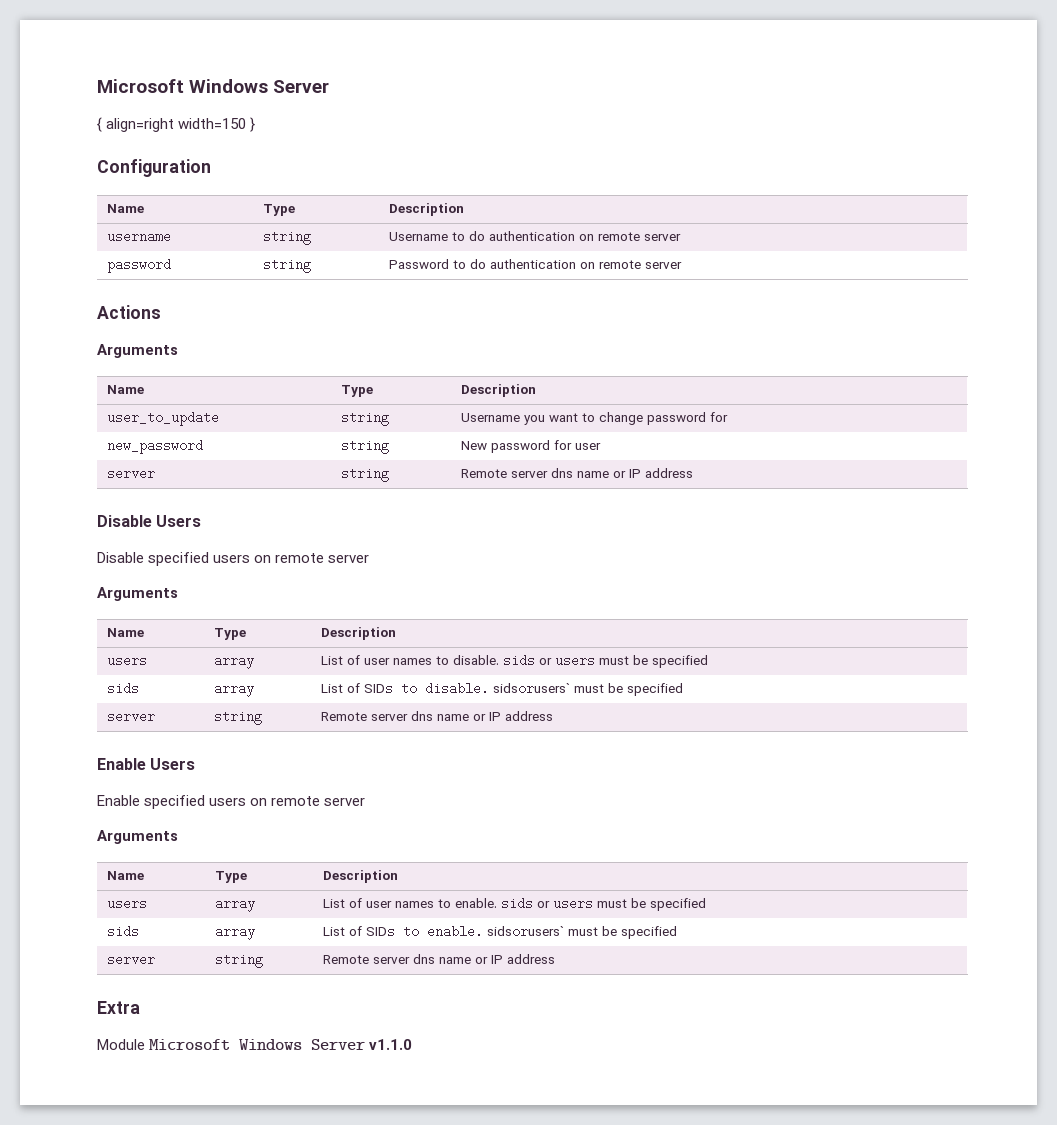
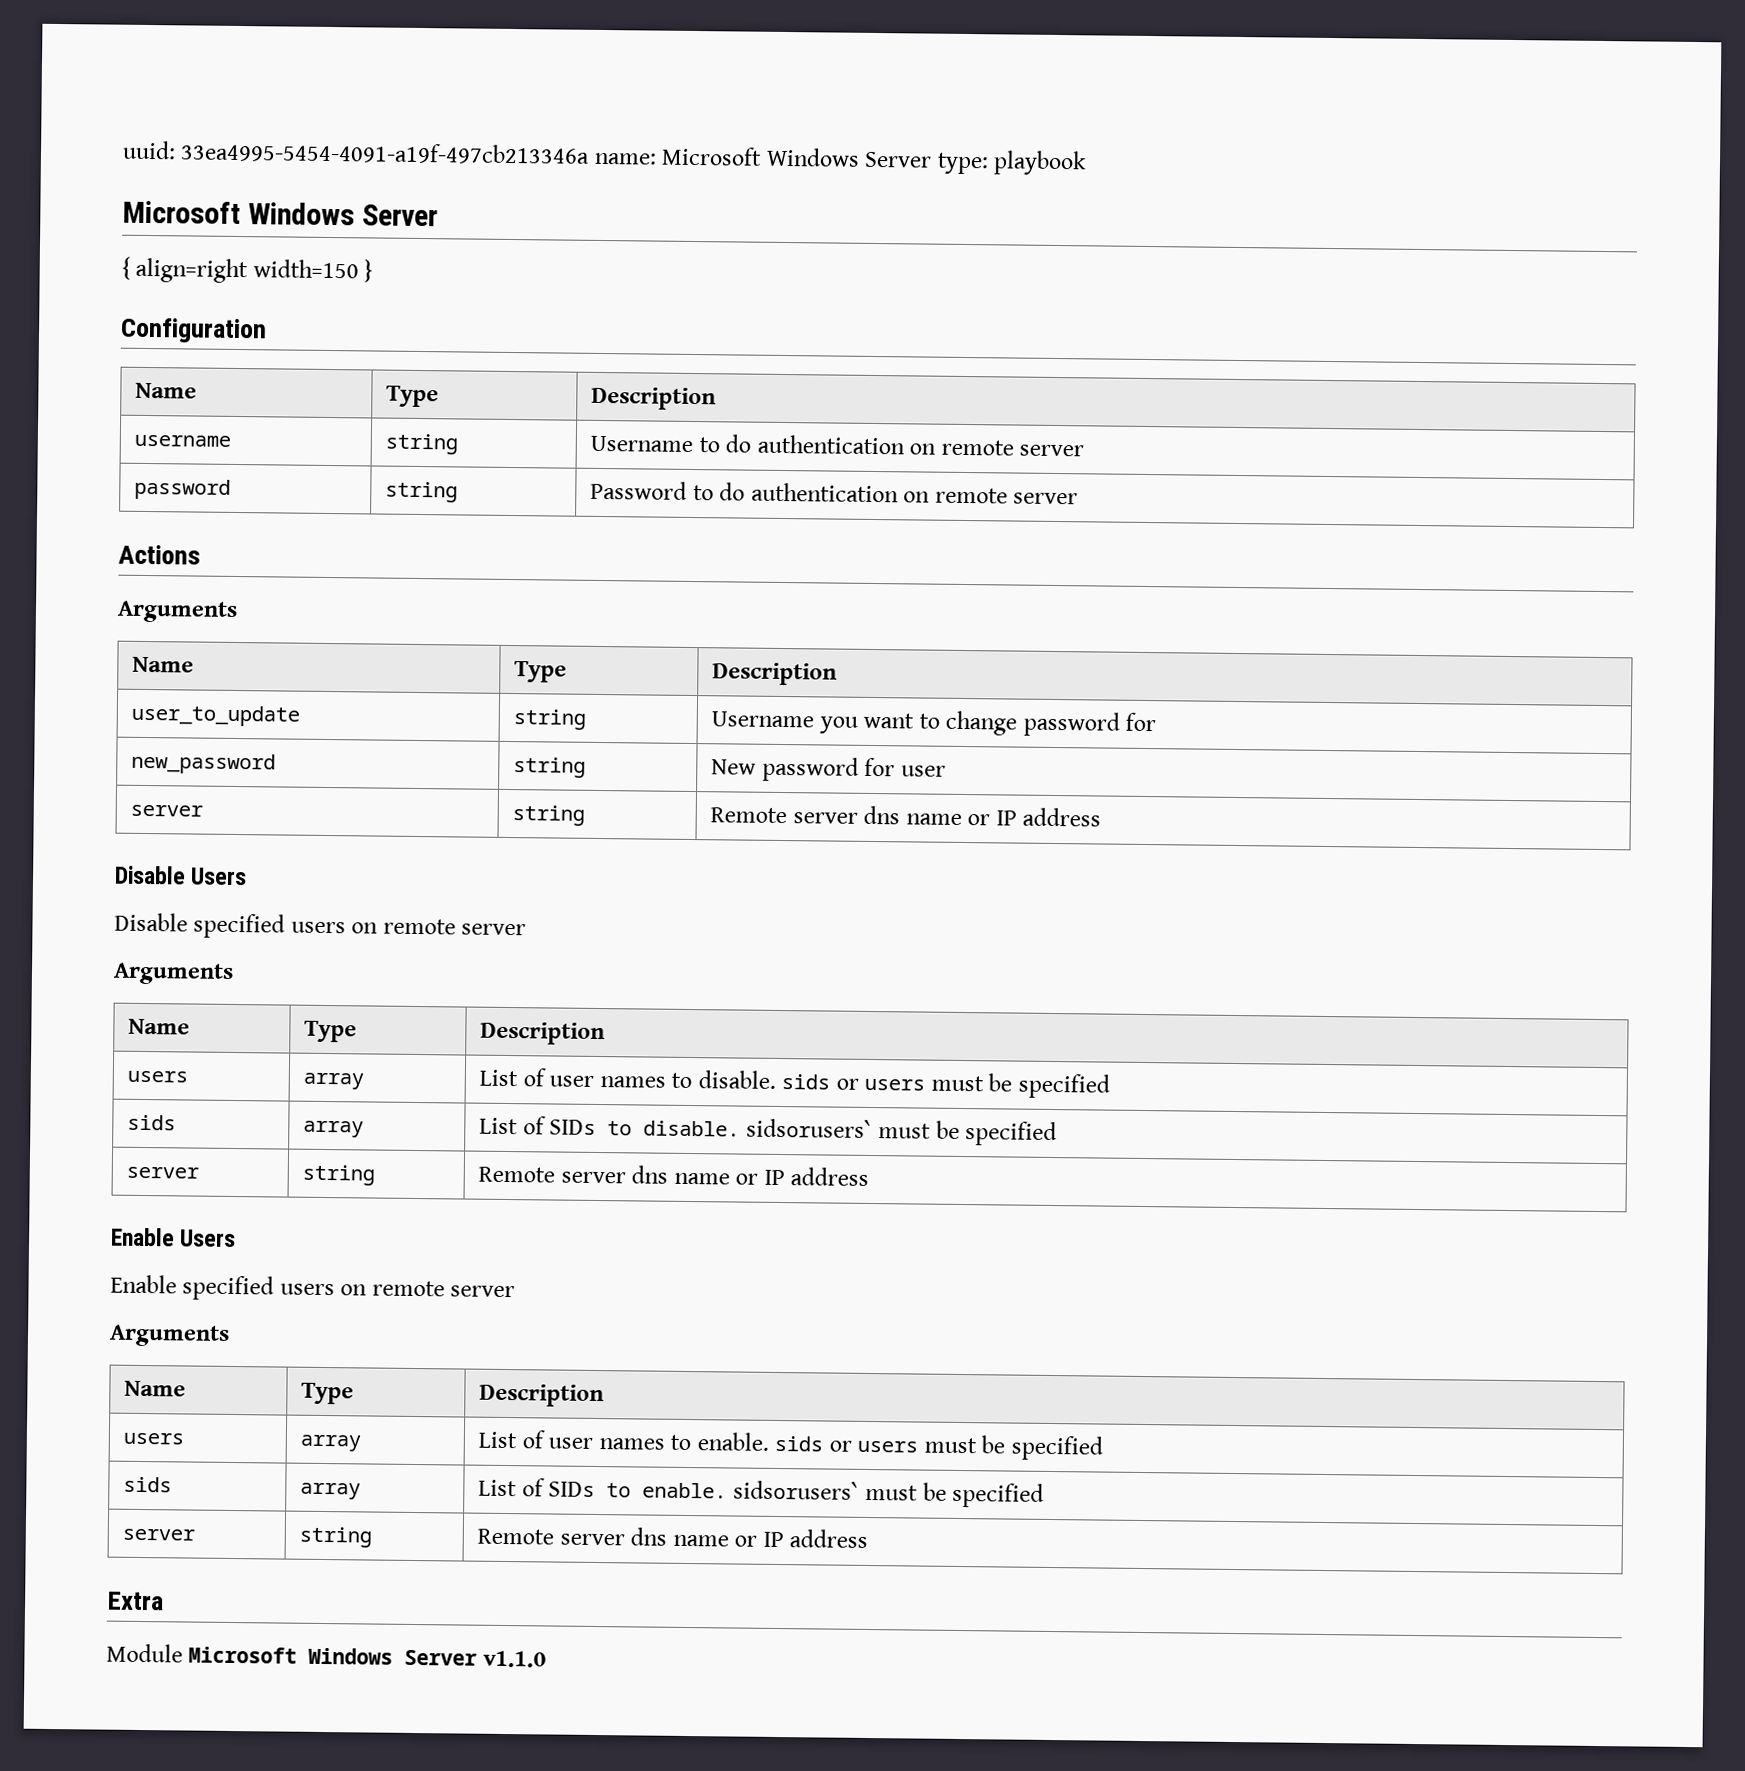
+ uuid: 33ea4995-5454-4091-a19f-497cb213346a name: Microsoft Windows Server type: playbook

